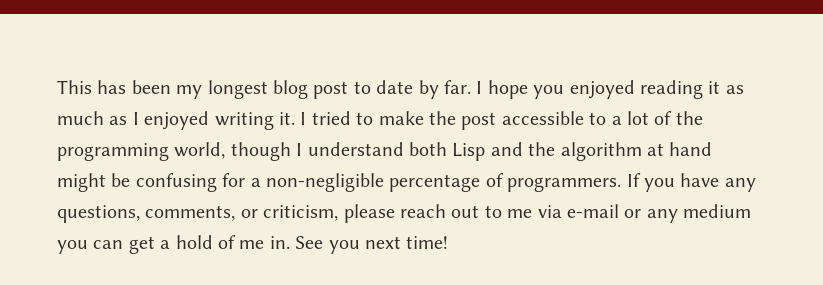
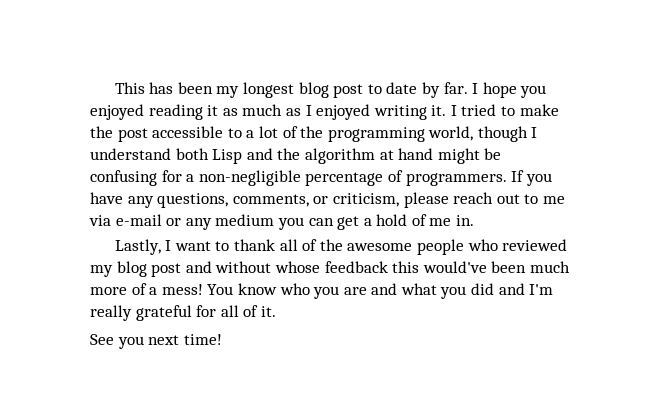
- If you have any questions, comments, or criticism, please reach out to me via e-mail or any medium you can get a hold of me in. See you next time!
+ If you have any questions, comments, or criticism, please reach out to me via e-mail or any medium you can get a hold of me in.
+ Lastly, I want to thank all of the awesome people who reviewed my blog post and without whose feedback this would've been much more of a mess! You know who you are and what you did and I'm really grateful for all of it.
+ See you next time!

